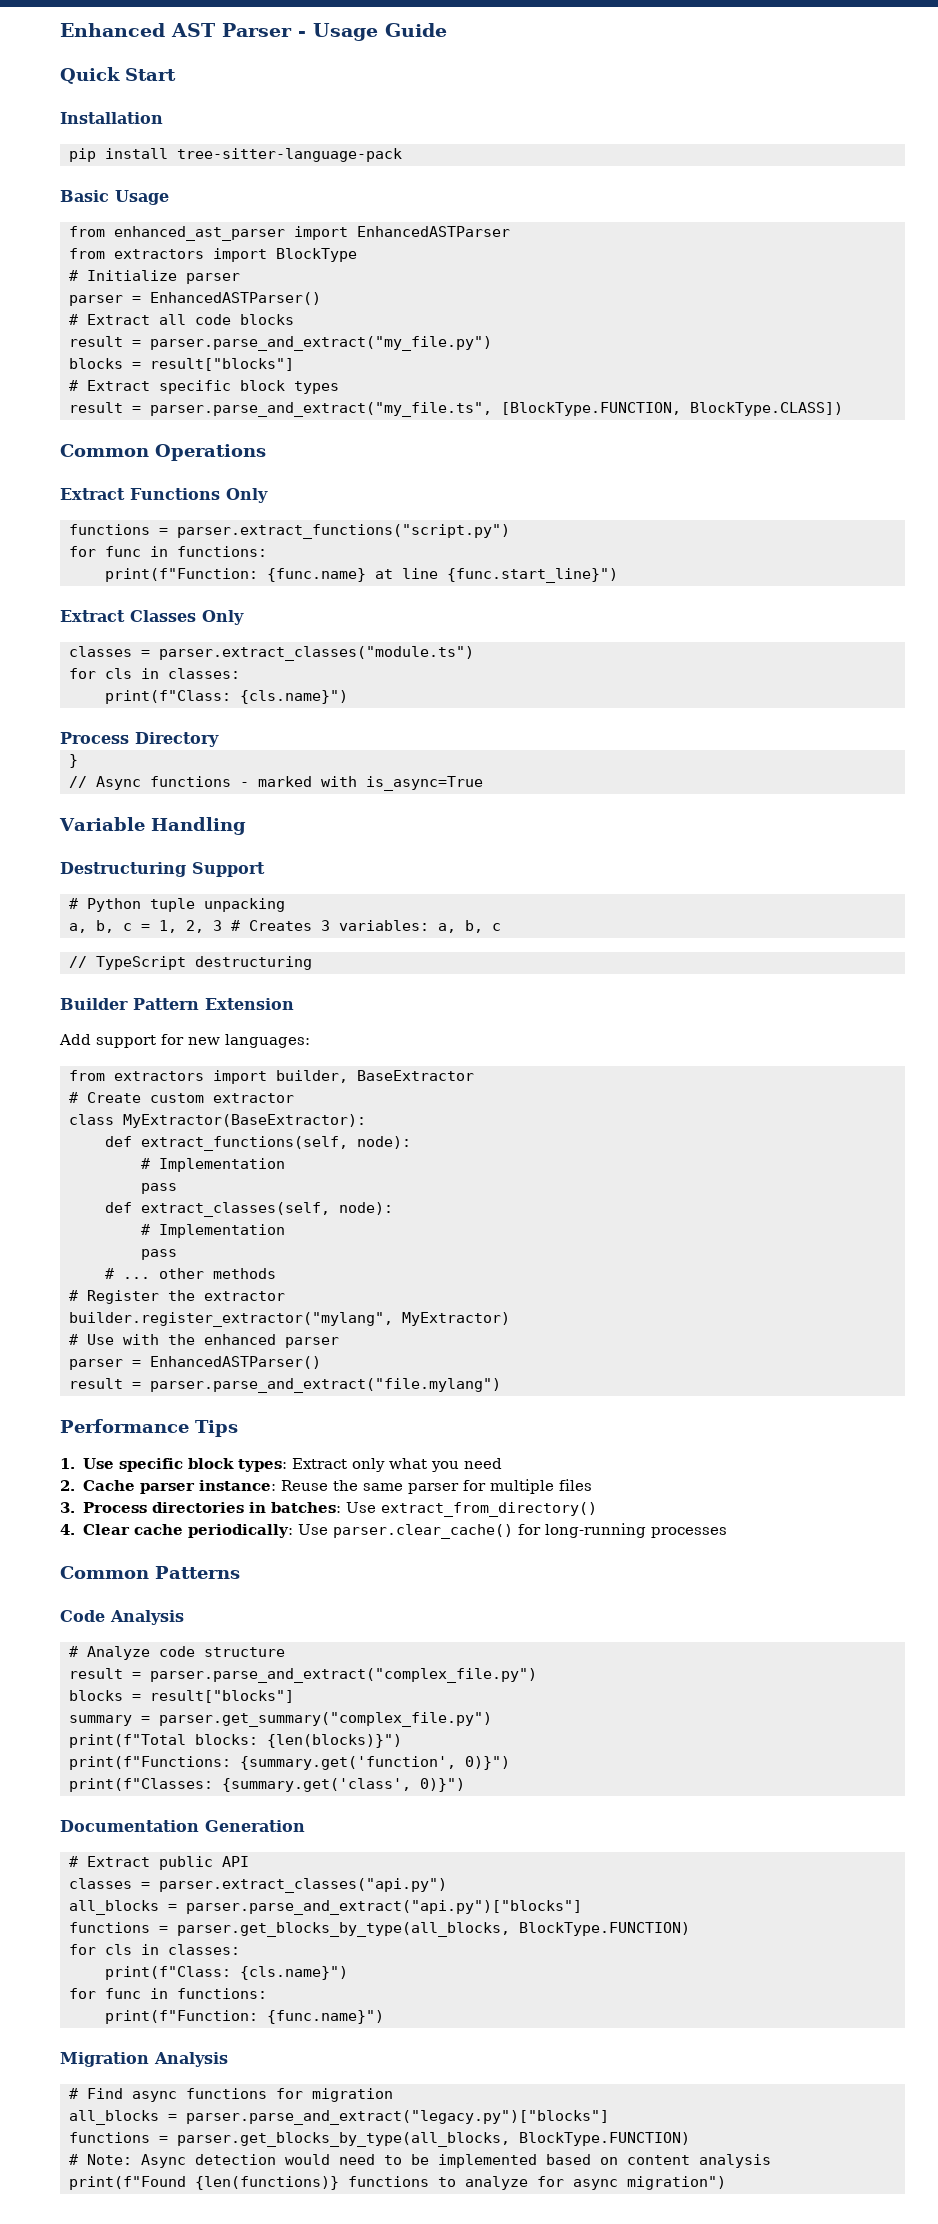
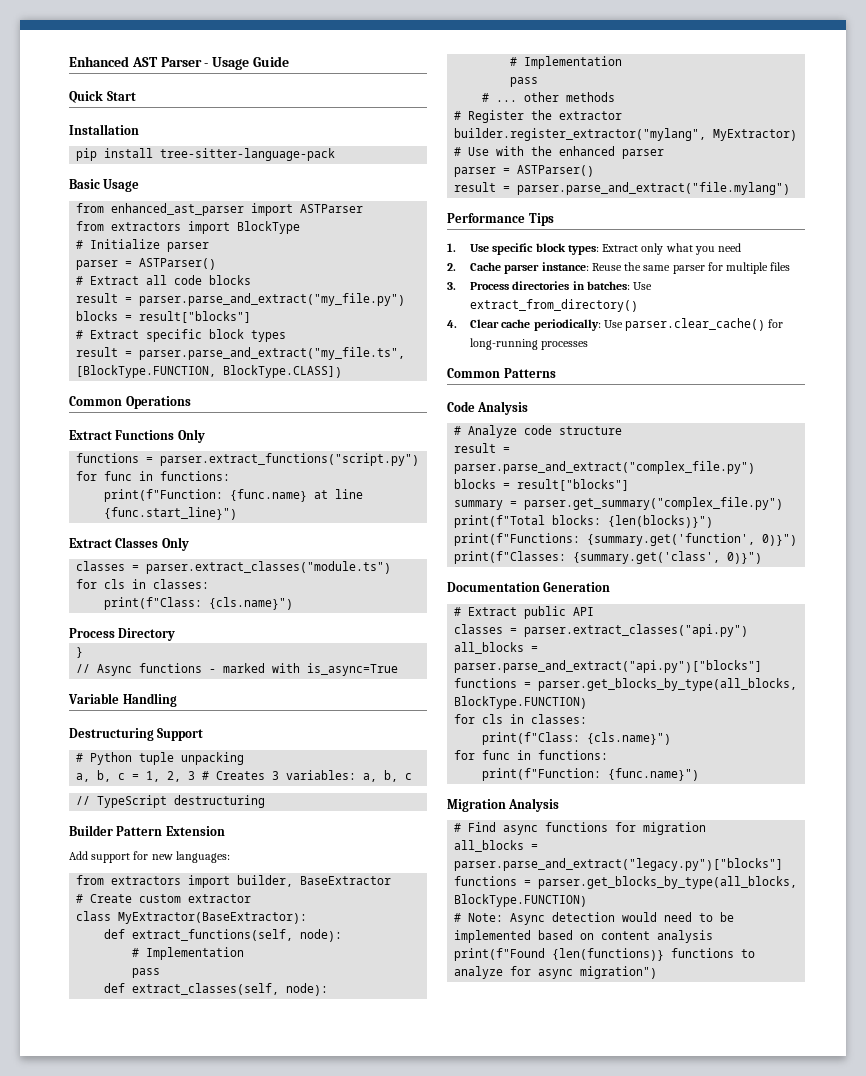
- from enhanced_ast_parser import EnhancedASTParser
+ from enhanced_ast_parser import ASTParser
  # Initialize parser
- parser = EnhancedASTParser()
+ parser = ASTParser()
  # Use with the enhanced parser
- parser = EnhancedASTParser()
+ parser = ASTParser()

